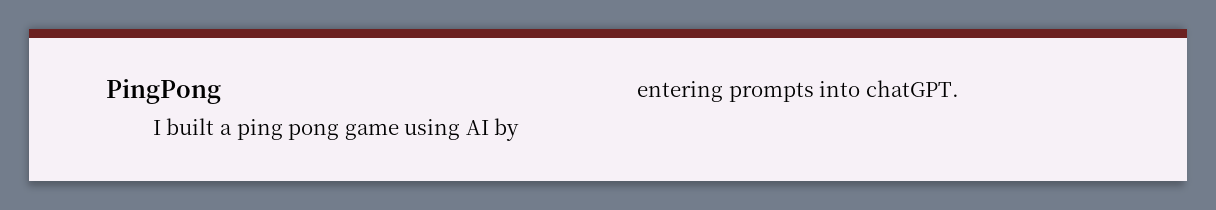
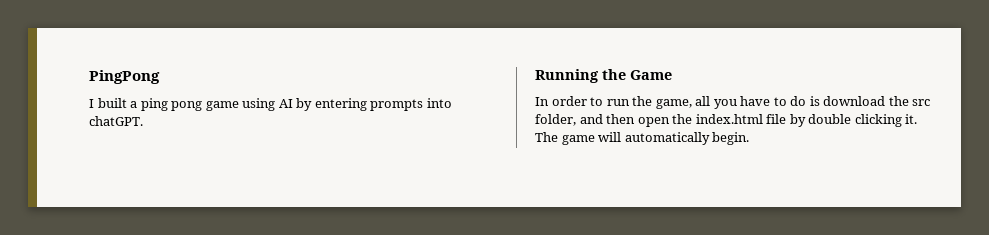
+ Running the Game
+ In order to run the game, all you have to do is download the src folder, and then open the index.html file by double clicking it. The game will automatically begin.

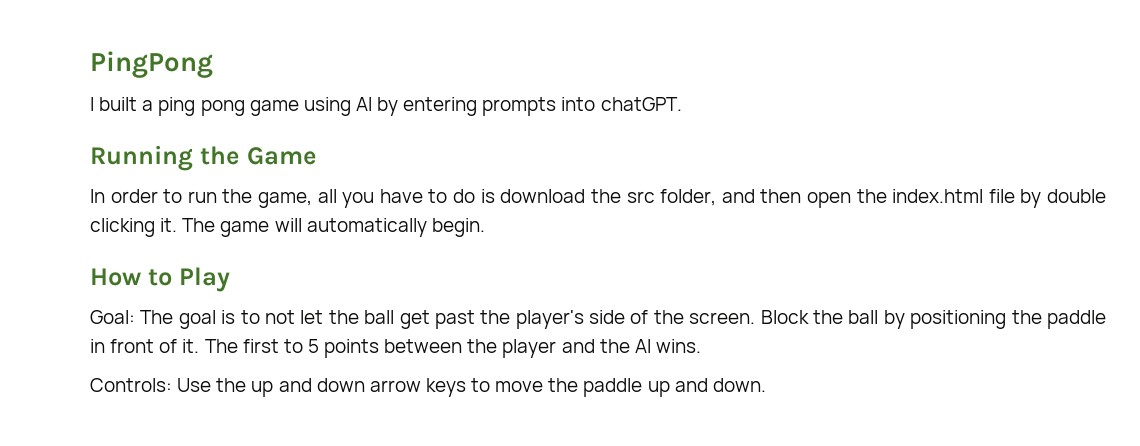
+ How to Play
+ Goal: The goal is to not let the ball get past the player's side of the screen. Block the ball by positioning the paddle in front of it. The first to 5 points between the player and the AI wins.
+ Controls: Use the up and down arrow keys to move the paddle up and down.

